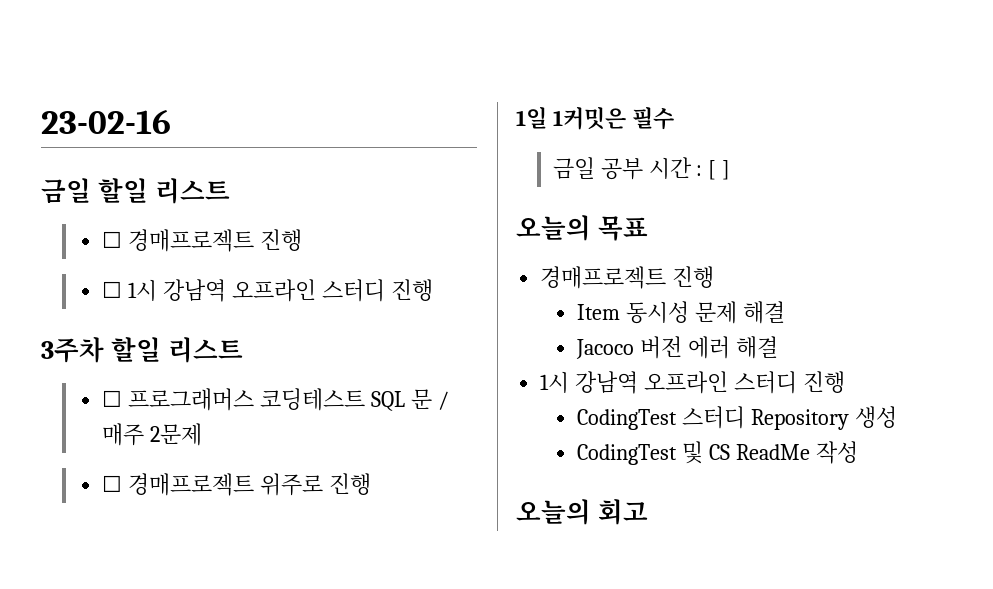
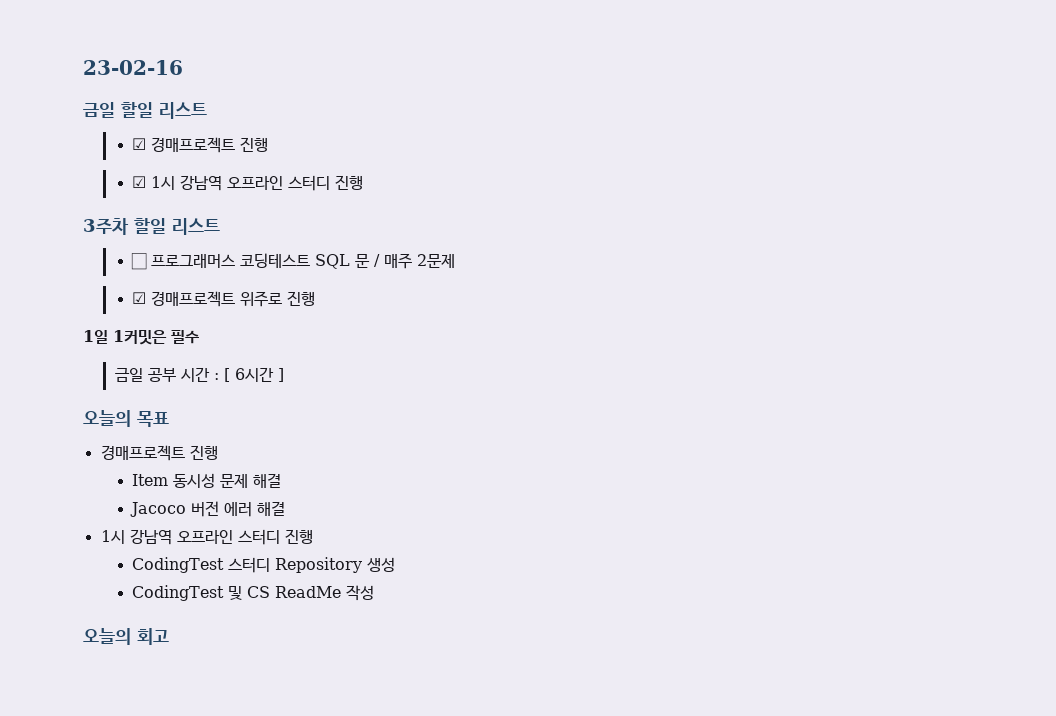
- ☐ 경매프로젝트 진행
- ☐ 1시 강남역 오프라인 스터디 진행
+ ☑ 경매프로젝트 진행
+ ☑ 1시 강남역 오프라인 스터디 진행
- ☐ 경매프로젝트 위주로 진행
+ ☑ 경매프로젝트 위주로 진행
- 금일 공부 시간 : [ ]
+ 금일 공부 시간 : [ 6시간 ]

